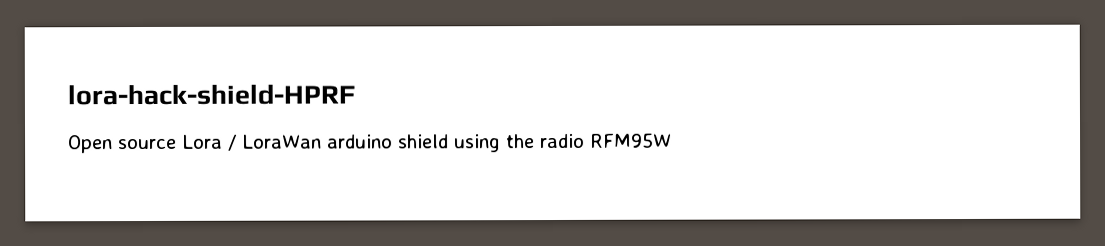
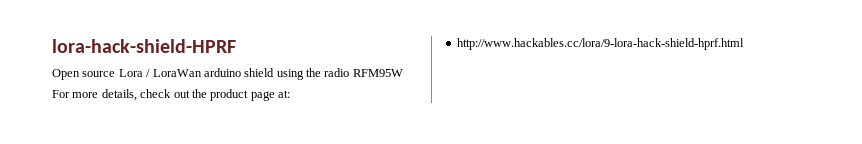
+ For more details, check out the product page at:
+ http://www.hackables.cc/lora/9-lora-hack-shield-hprf.html

